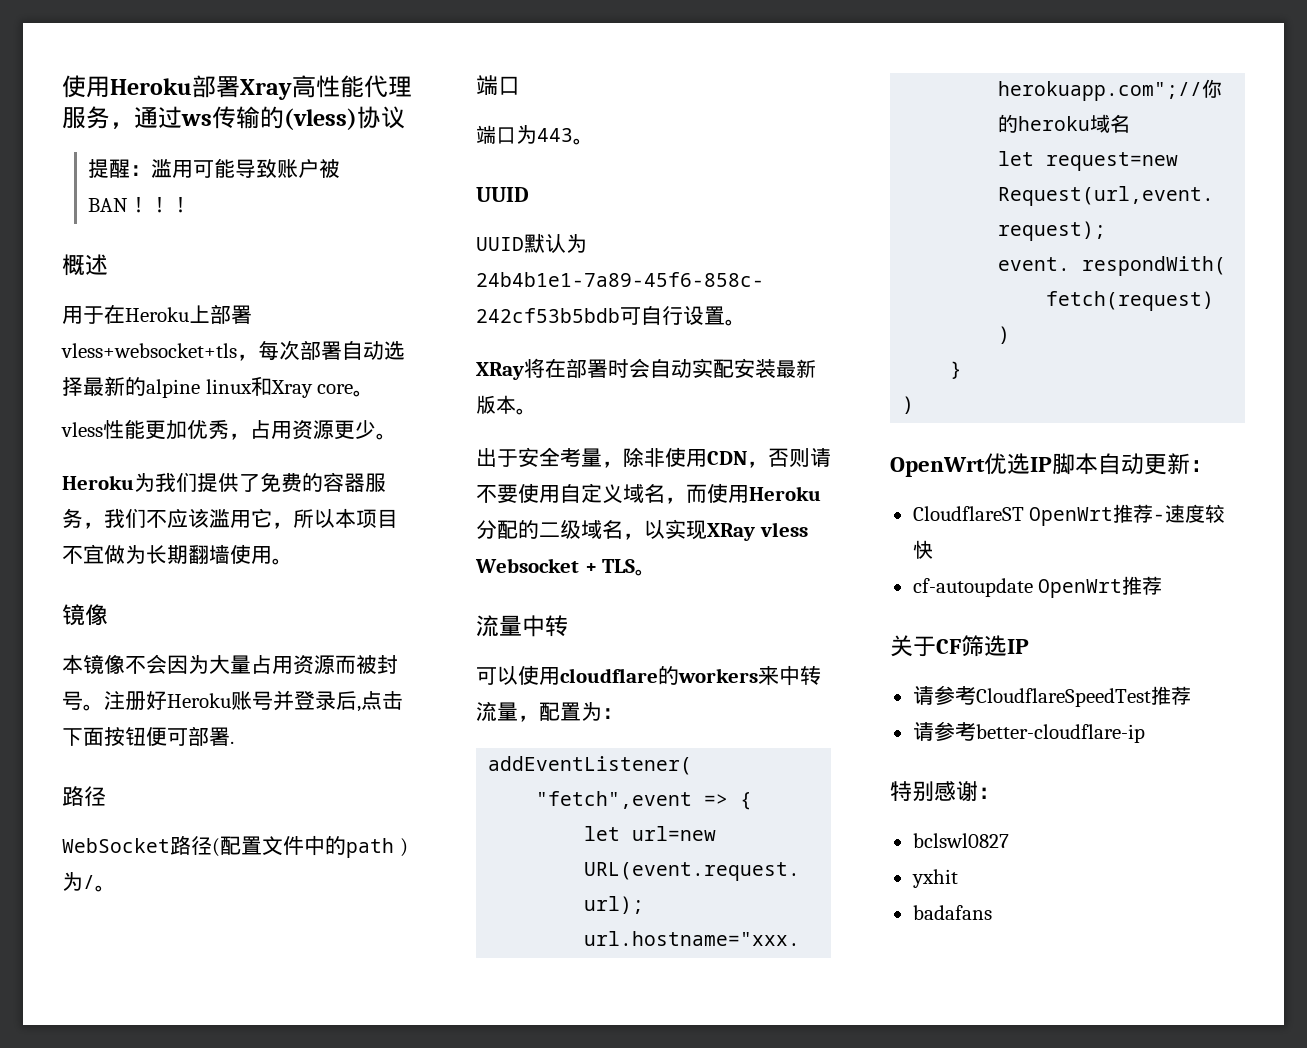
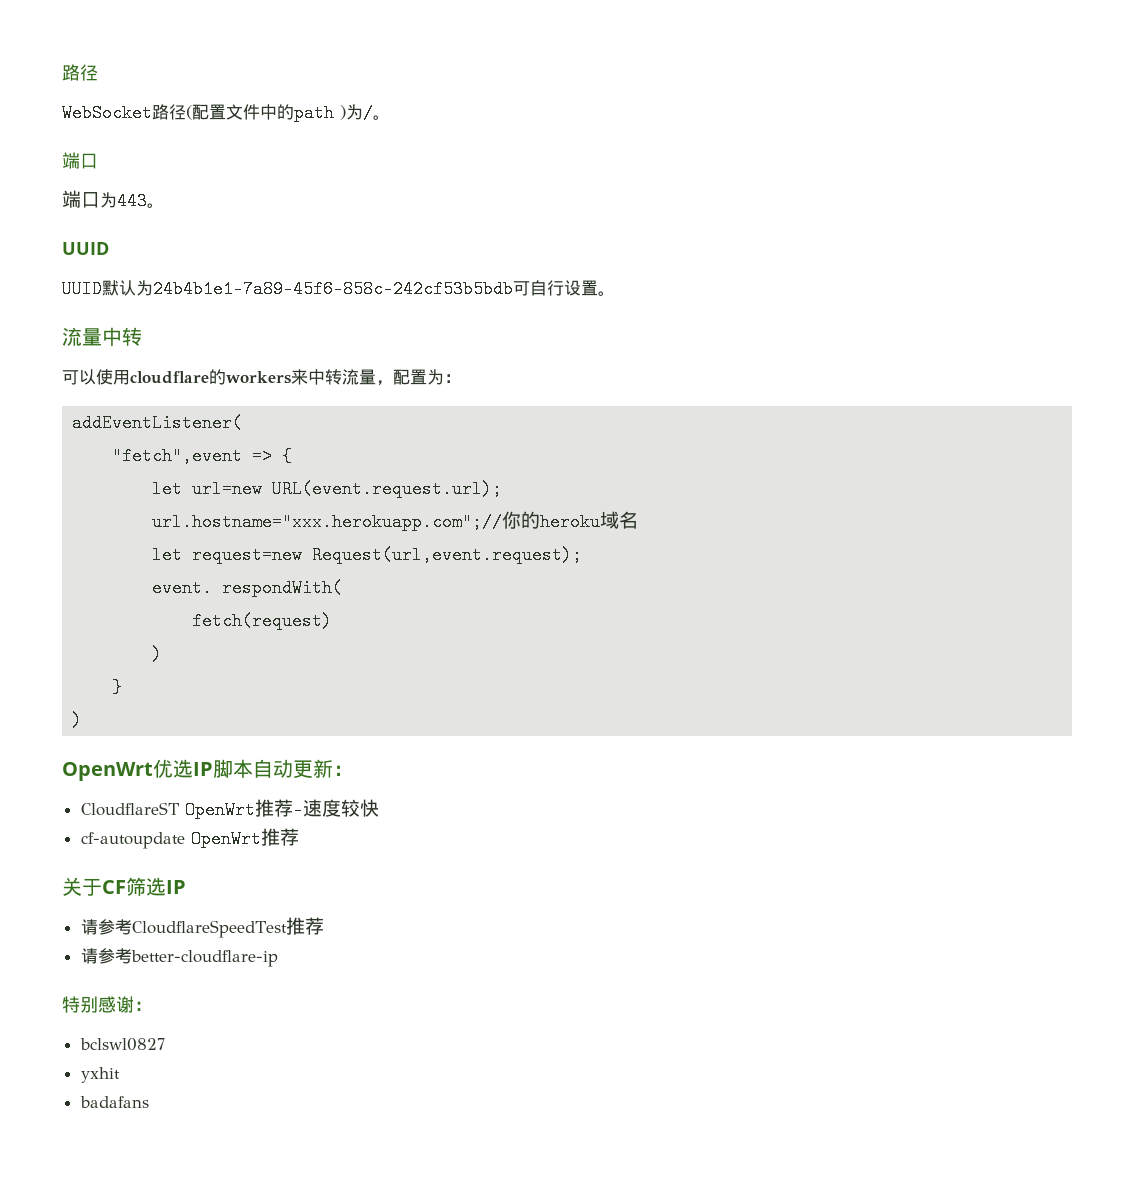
- 使用Heroku部署Xray高性能代理服务，通过ws传输的(vless)协议
- 提醒：滥用可能导致账户被BAN！！！
- 概述
- 用于在Heroku上部署vless+websocket+tls，每次部署自动选择最新的alpine linux和Xray core。
- vless性能更加优秀，占用资源更少。
- Heroku为我们提供了免费的容器服务，我们不应该滥用它，所以本项目不宜做为长期翻墙使用。
- 镜像
- 本镜像不会因为大量占用资源而被封号。注册好Heroku账号并登录后,点击下面按钮便可部署.
- XRay将在部署时会自动实配安装最新版本。
- 出于安全考量，除非使用CDN，否则请不要使用自定义域名，而使用Heroku分配的二级域名，以实现XRay vless Websocket + TLS。

